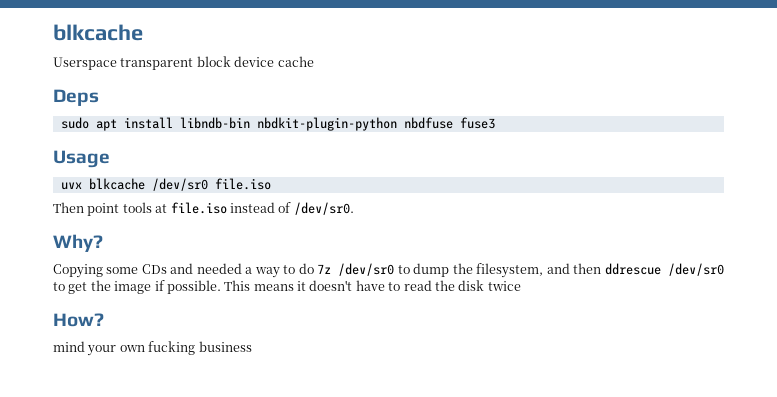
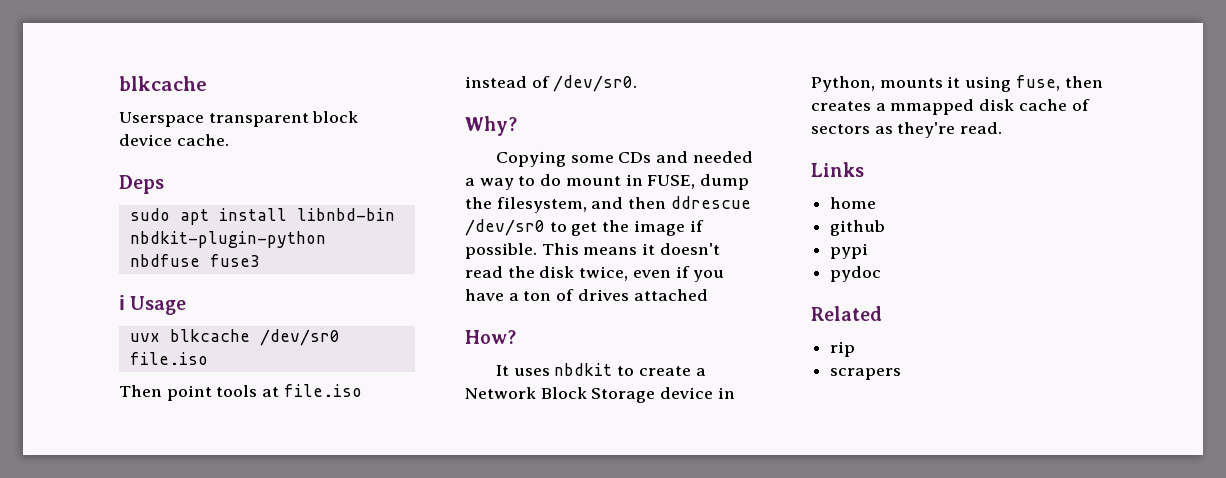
- Userspace transparent block device cache
+ Userspace transparent block device cache.
- sudo apt install libndb-bin nbdkit-plugin-python nbdfuse fuse3
+ sudo apt install libnbd-bin nbdkit-plugin-python nbdfuse fuse3
- Usage
+ ℹ Usage
- Copying some CDs and needed a way to do 7z /dev/sr0 to dump the filesystem, and then ddrescue /dev/sr0 to get the image if possible.
+ Copying some CDs and needed a way to do mount in FUSE, dump the filesystem, and then ddrescue /dev/sr0 to get the image if possible.
- This means it doesn't have to read the disk twice
+ This means it doesn't read the disk twice, even if you have a ton of drives attached
  How?
- mind your own fucking business
+ It uses nbdkit to create a Network Block Storage device in Python, mounts it using fuse, then creates a mmapped disk cache of sectors as they're read.
+ Links
+ home
+ github
+ pypi
+ pydoc
+ Related
+ rip
+ scrapers

